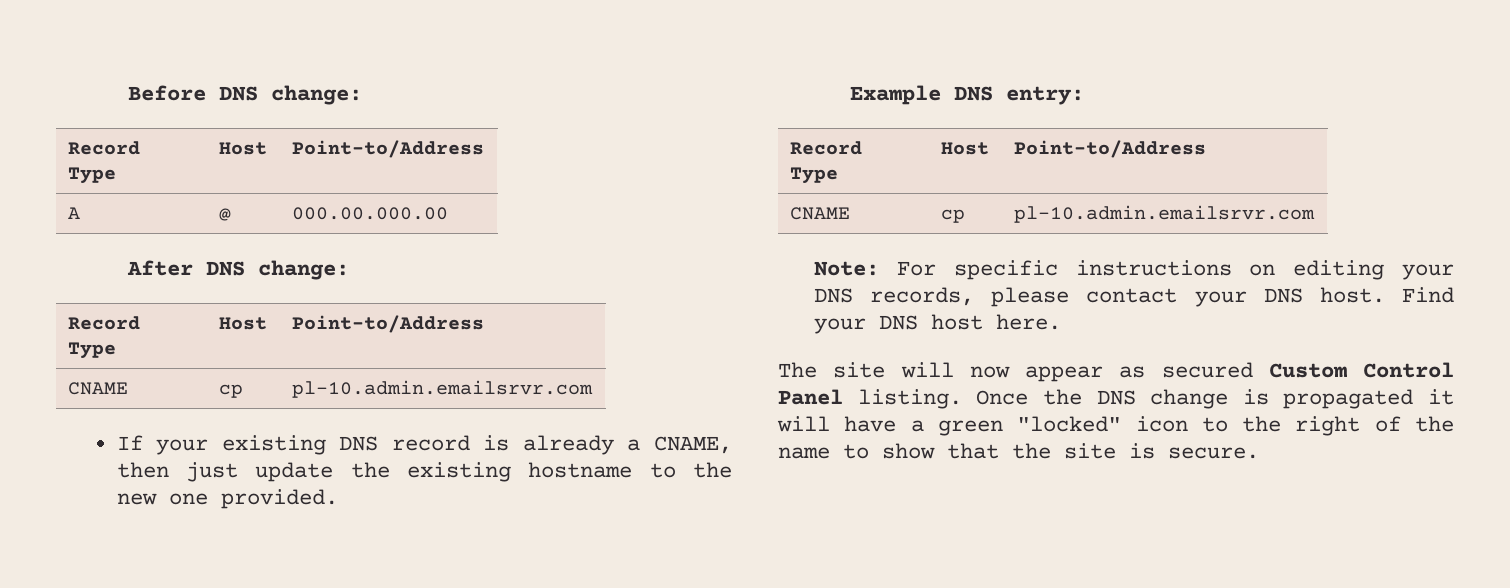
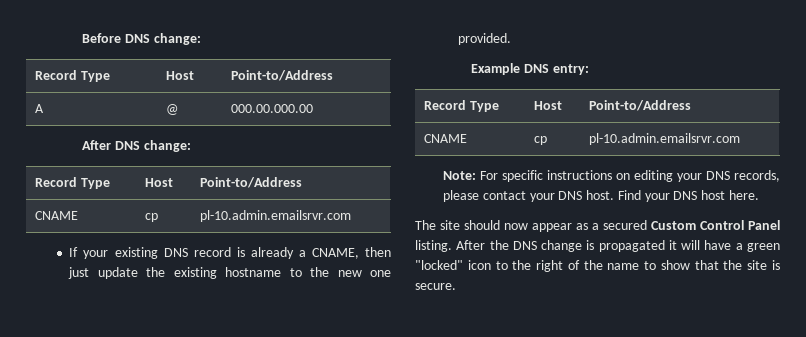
- The site will now appear as secured Custom Control Panel listing.
+ The site should now appear as a secured Custom Control Panel listing.
- Once the DNS change is propagated it will have a green "locked" icon to the right of the name to show that the site is secure.
+ After the DNS change is propagated it will have a green "locked" icon to the right of the name to show that the site is secure.

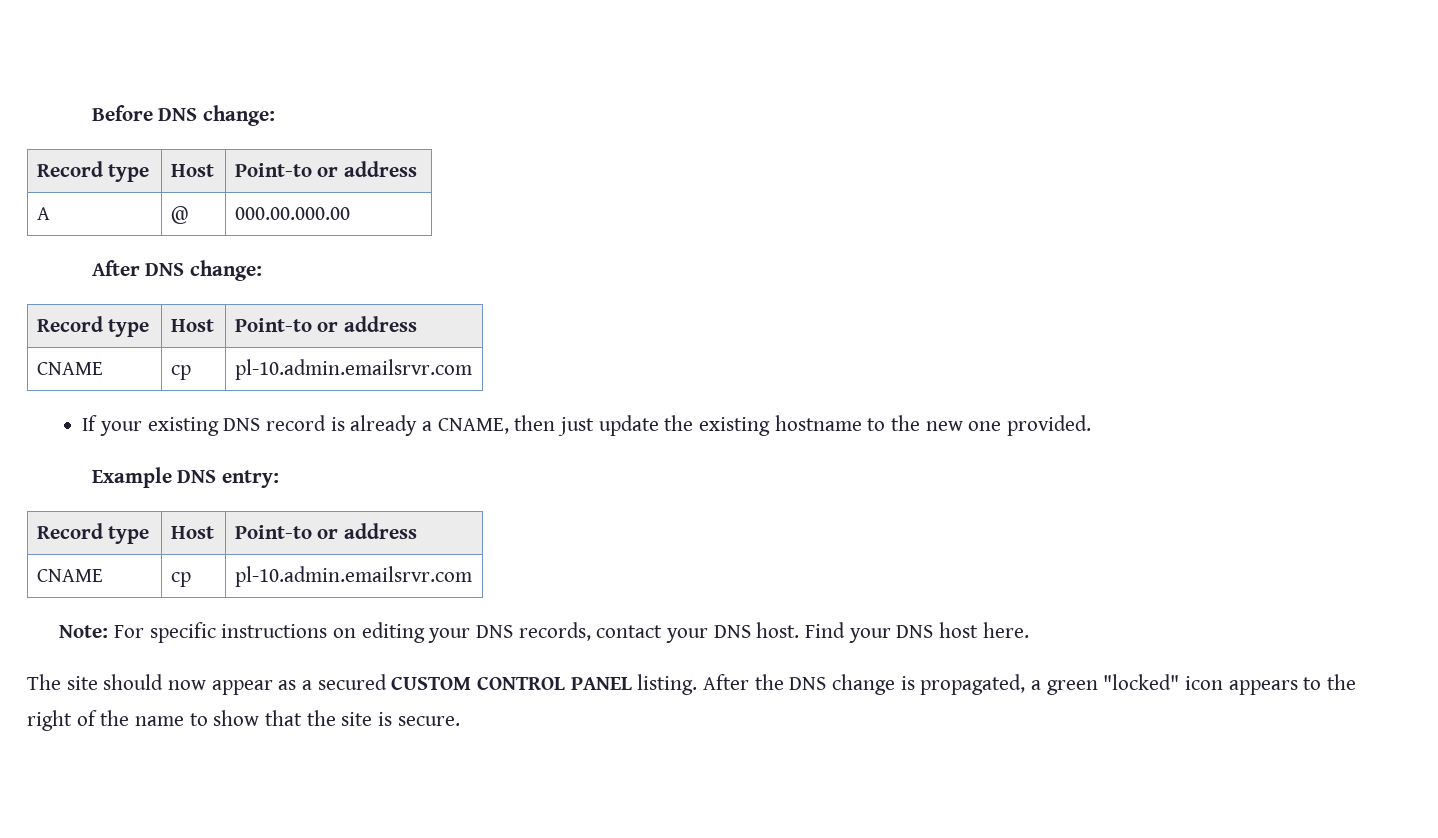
  Before DNS change:
- Record Type | Host | Point-to/Address
+ Record type | Host | Point-to or address
  After DNS change:
- Record Type | Host | Point-to/Address
+ Record type | Host | Point-to or address
  Example DNS entry:
- Record Type | Host | Point-to/Address
+ Record type | Host | Point-to or address
- Note: For specific instructions on editing your DNS records, please contact your DNS host.
+ Note: For specific instructions on editing your DNS records, contact your DNS host.
- The site should now appear as a secured Custom Control Panel listing.
+ The site should now appear as a secured CUSTOM CONTROL PANEL listing.
- After the DNS change is propagated it will have a green "locked" icon to the right of the name to show that the site is secure.
+ After the DNS change is propagated, a green "locked" icon appears to the right of the name to show that the site is secure.

